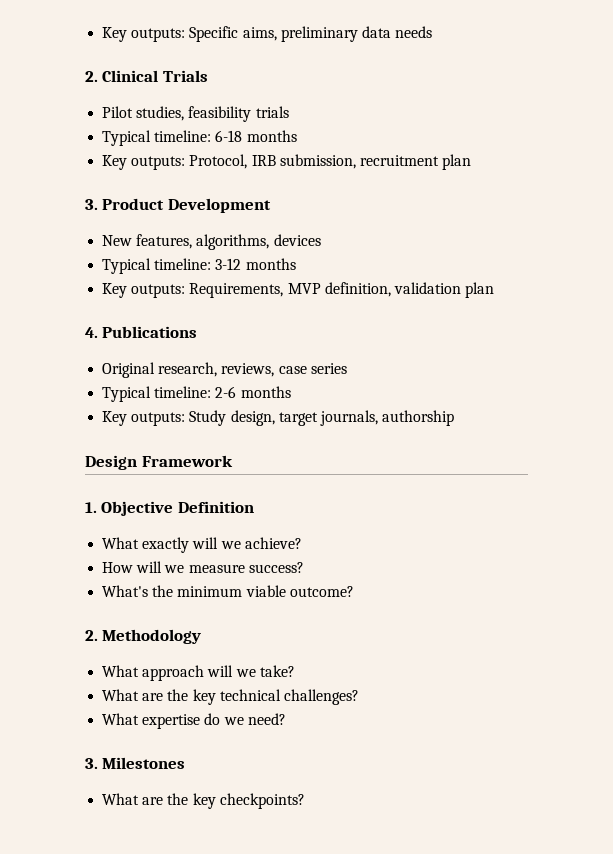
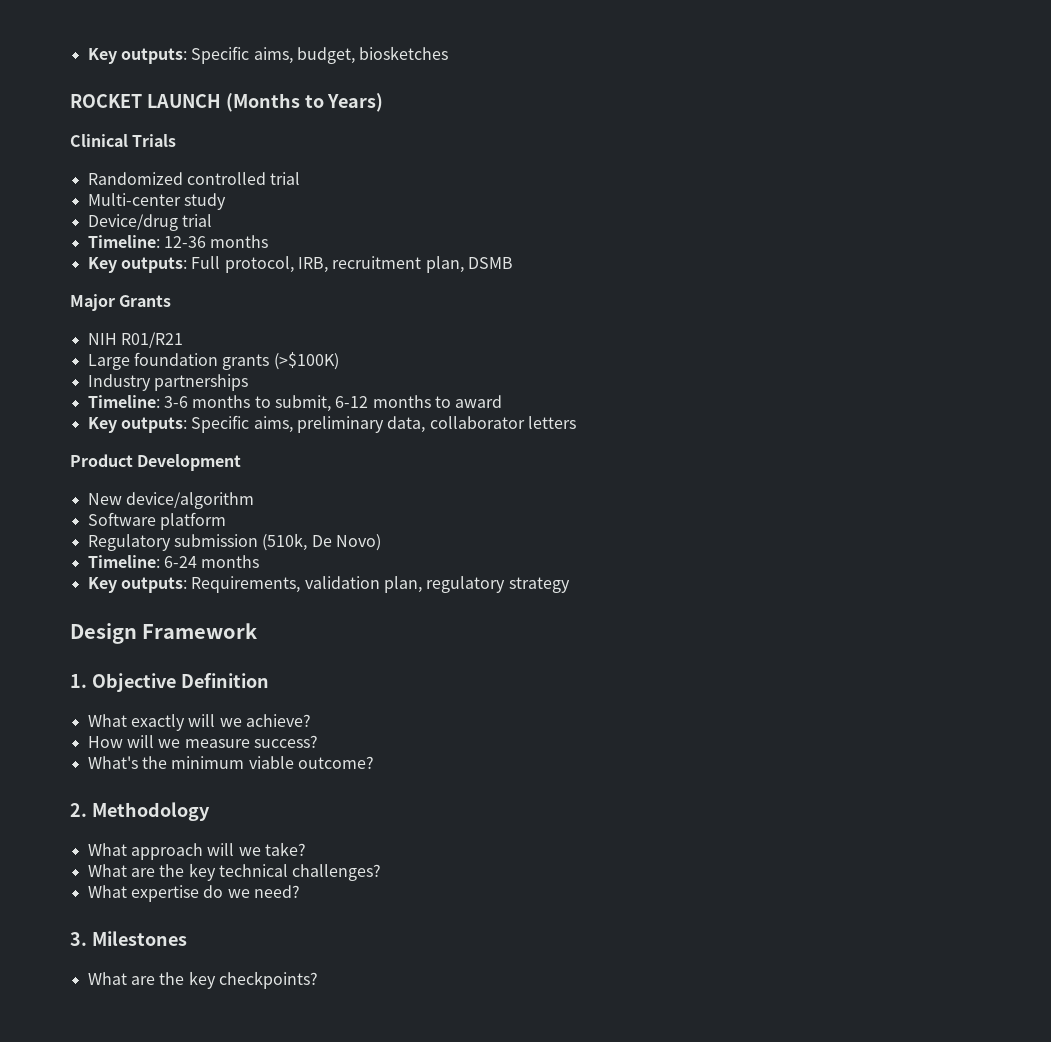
- Key outputs: Specific aims, preliminary data needs
- 2. Clinical Trials
- Pilot studies, feasibility trials
- Typical timeline: 6-18 months
- Key outputs: Protocol, IRB submission, recruitment plan
- 3. Product Development
- New features, algorithms, devices
- Typical timeline: 3-12 months
- Key outputs: Requirements, MVP definition, validation plan
- 4. Publications
- Original research, reviews, case series
- Typical timeline: 2-6 months
- Key outputs: Study design, target journals, authorship
+ Key outputs: Specific aims, budget, biosketches
+ ROCKET LAUNCH (Months to Years)
+ Clinical Trials
+ Randomized controlled trial
+ Multi-center study
+ Device/drug trial
+ Timeline: 12-36 months
+ Key outputs: Full protocol, IRB, recruitment plan, DSMB
+ Major Grants
+ NIH R01/R21
+ Large foundation grants (>$100K)
+ Industry partnerships
+ Timeline: 3-6 months to submit, 6-12 months to award
+ Key outputs: Specific aims, preliminary data, collaborator letters
+ Product Development
+ New device/algorithm
+ Software platform
+ Regulatory submission (510k, De Novo)
+ Timeline: 6-24 months
+ Key outputs: Requirements, validation plan, regulatory strategy

